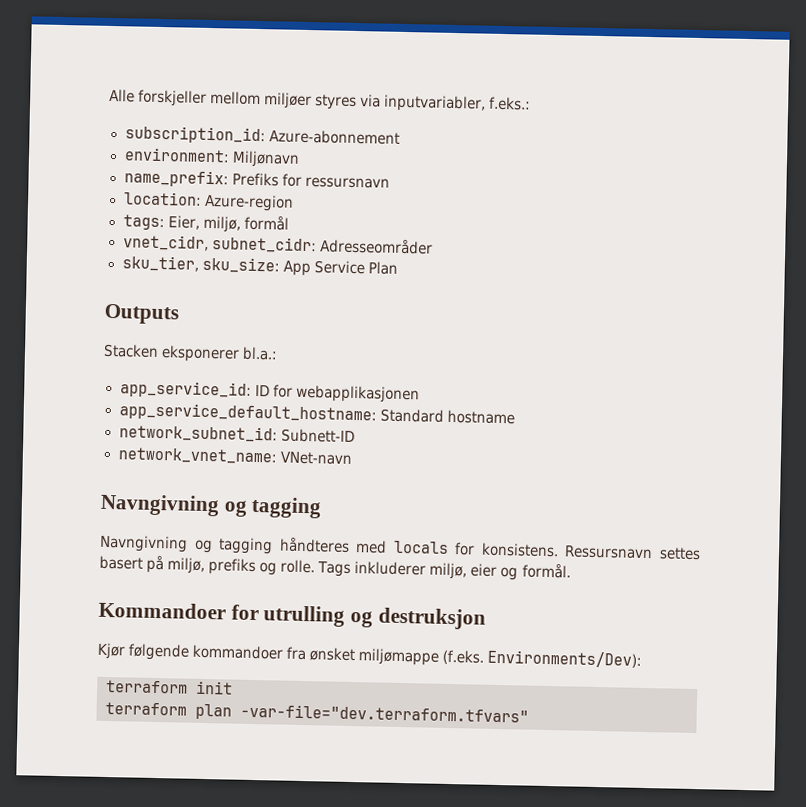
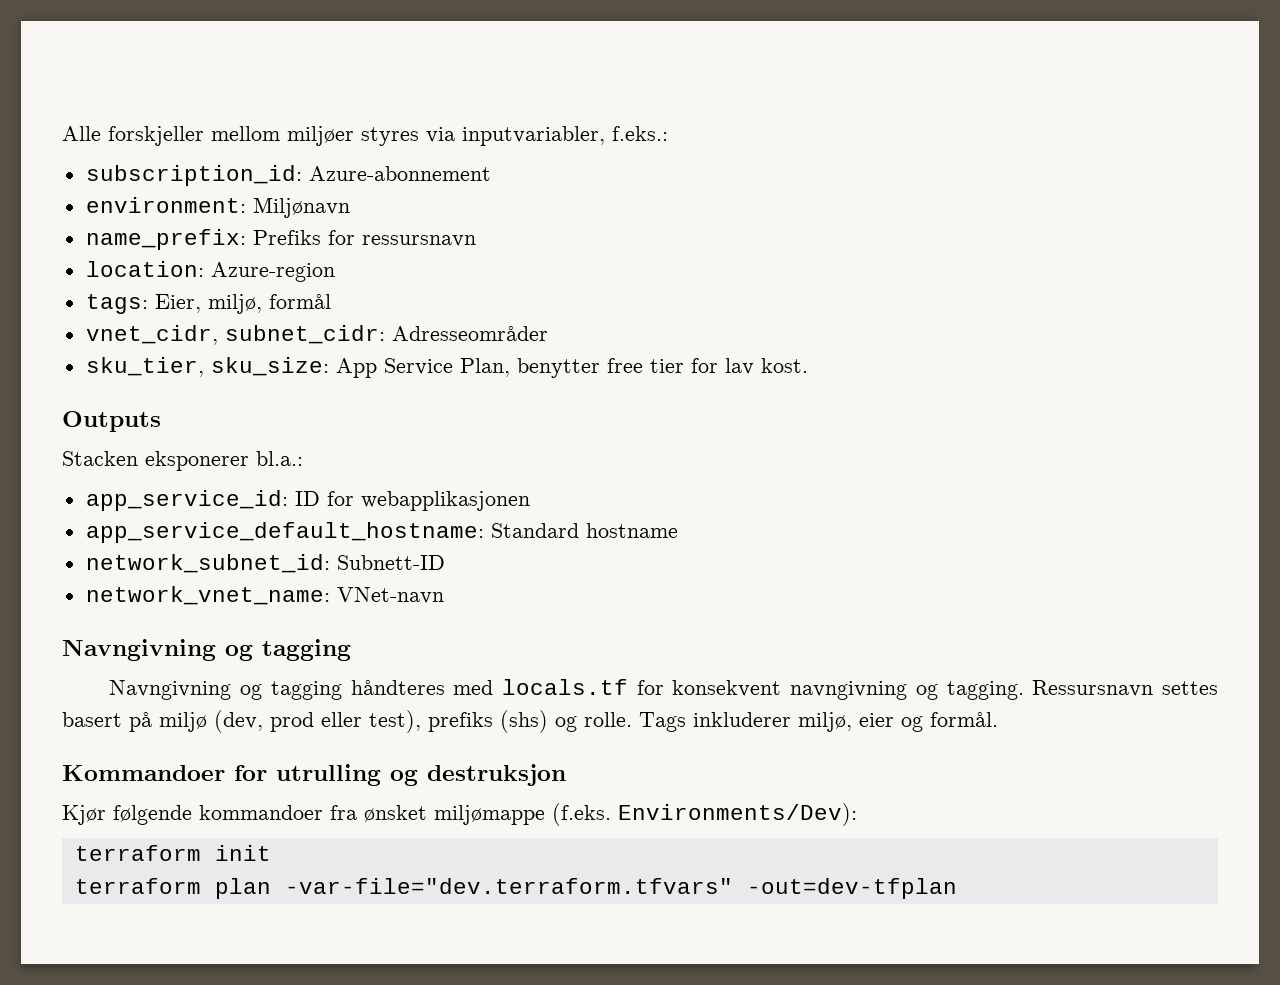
- sku_tier, sku_size: App Service Plan
+ sku_tier, sku_size: App Service Plan, benytter free tier for lav kost.
- Navngivning og tagging håndteres med locals for konsistens. Ressursnavn settes basert på miljø, prefiks og rolle.
+ Navngivning og tagging håndteres med locals.tf for konsekvent navngivning og tagging. Ressursnavn settes basert på miljø (dev, prod eller test), prefiks (shs) og rolle.
- terraform plan -var-file="dev.terraform.tfvars"
+ terraform plan -var-file="dev.terraform.tfvars" -out=dev-tfplan

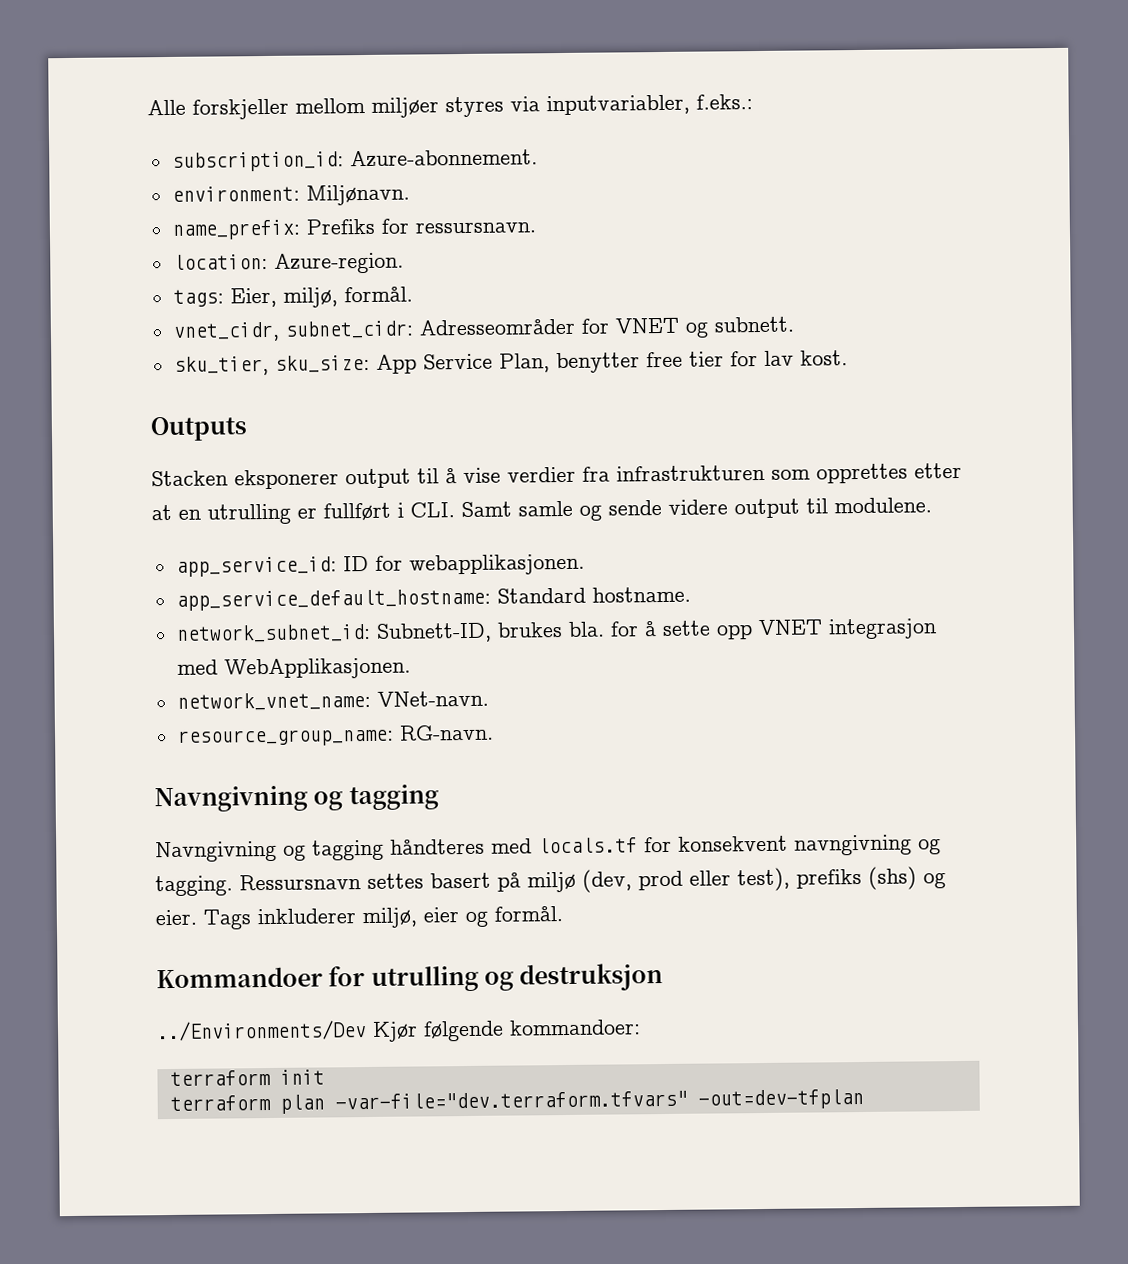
- subscription_id: Azure-abonnement
+ subscription_id: Azure-abonnement.
- environment: Miljønavn
+ environment: Miljønavn.
- name_prefix: Prefiks for ressursnavn
+ name_prefix: Prefiks for ressursnavn.
- location: Azure-region
+ location: Azure-region.
- tags: Eier, miljø, formål
+ tags: Eier, miljø, formål.
- vnet_cidr, subnet_cidr: Adresseområder
+ vnet_cidr, subnet_cidr: Adresseområder for VNET og subnett.
- Stacken eksponerer bl.a.:
+ Stacken eksponerer output til å vise verdier fra infrastrukturen som opprettes etter at en utrulling er fullført i CLI. Samt samle og sende videre output til modulene.
- app_service_id: ID for webapplikasjonen
+ app_service_id: ID for webapplikasjonen.
- app_service_default_hostname: Standard hostname
+ app_service_default_hostname: Standard hostname.
- network_subnet_id: Subnett-ID
- network_vnet_name: VNet-navn
+ network_subnet_id: Subnett-ID, brukes bla. for å sette opp VNET integrasjon med WebApplikasjonen.
+ network_vnet_name: VNet-navn.
+ resource_group_name: RG-navn.
- Ressursnavn settes basert på miljø (dev, prod eller test), prefiks (shs) og rolle.
+ Ressursnavn settes basert på miljø (dev, prod eller test), prefiks (shs) og eier.
- Kjør følgende kommandoer fra ønsket miljømappe (f.eks. Environments/Dev):
+ ../Environments/Dev Kjør følgende kommandoer:

